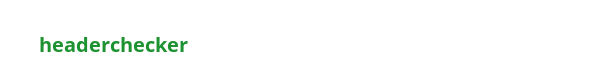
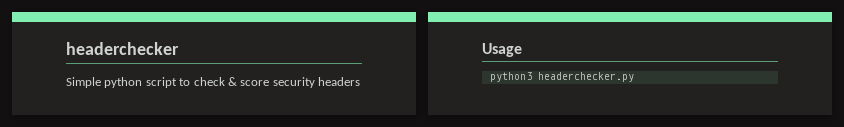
+ Simple python script to check & score security headers
+ Usage
+ python3 headerchecker.py

